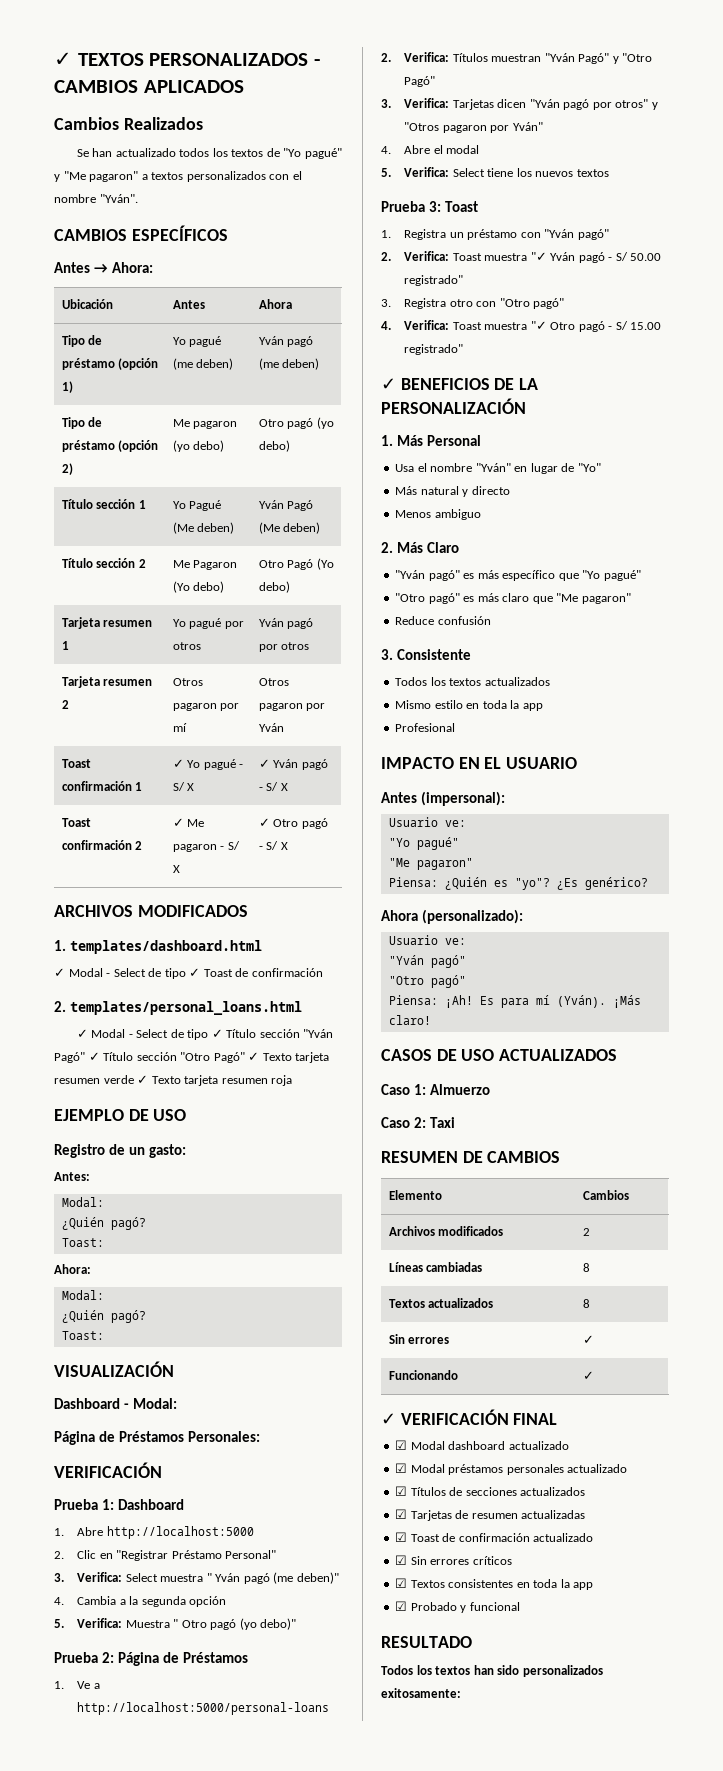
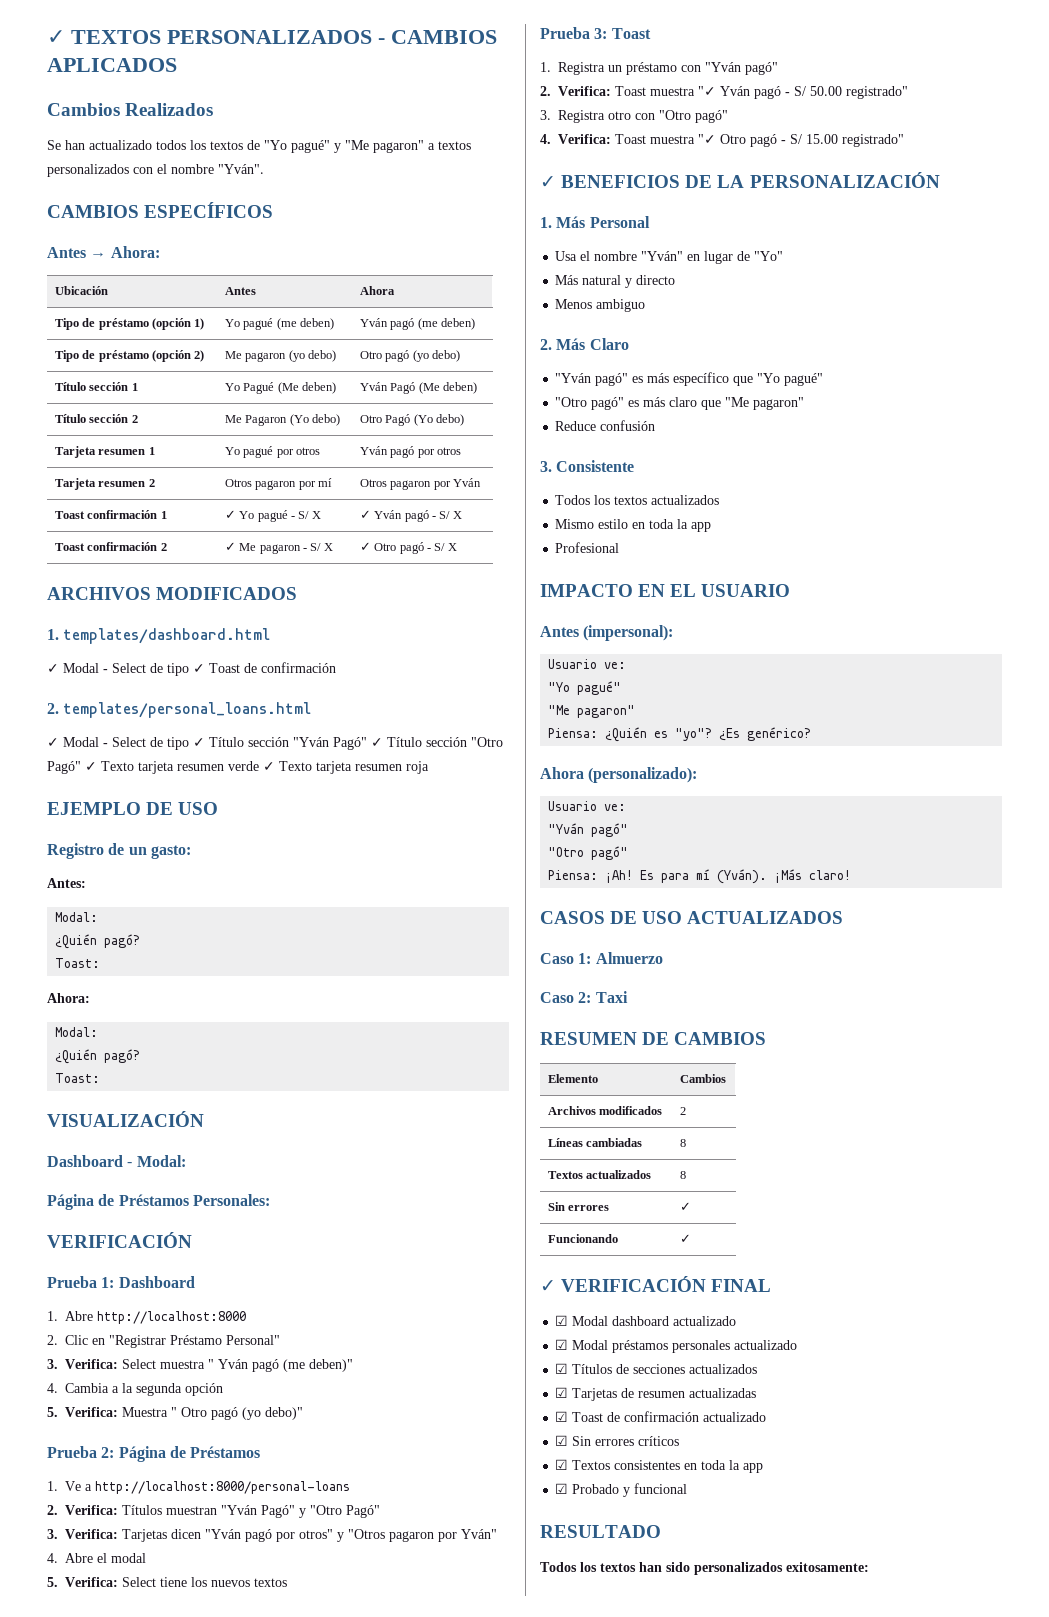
- 1. Abre http://localhost:5000
+ 1. Abre http://localhost:8000
- 1. Ve a http://localhost:5000/personal-loans
+ 1. Ve a http://localhost:8000/personal-loans

